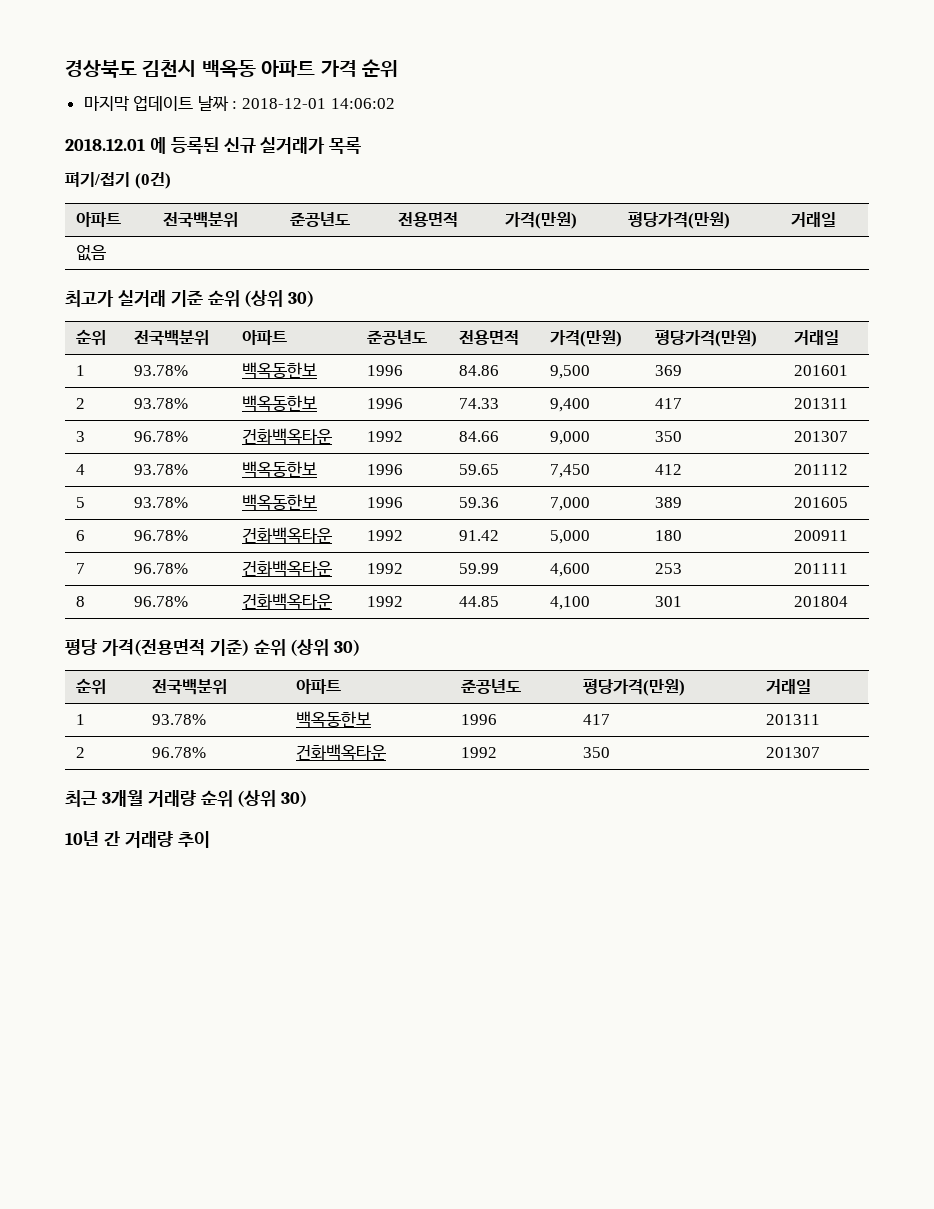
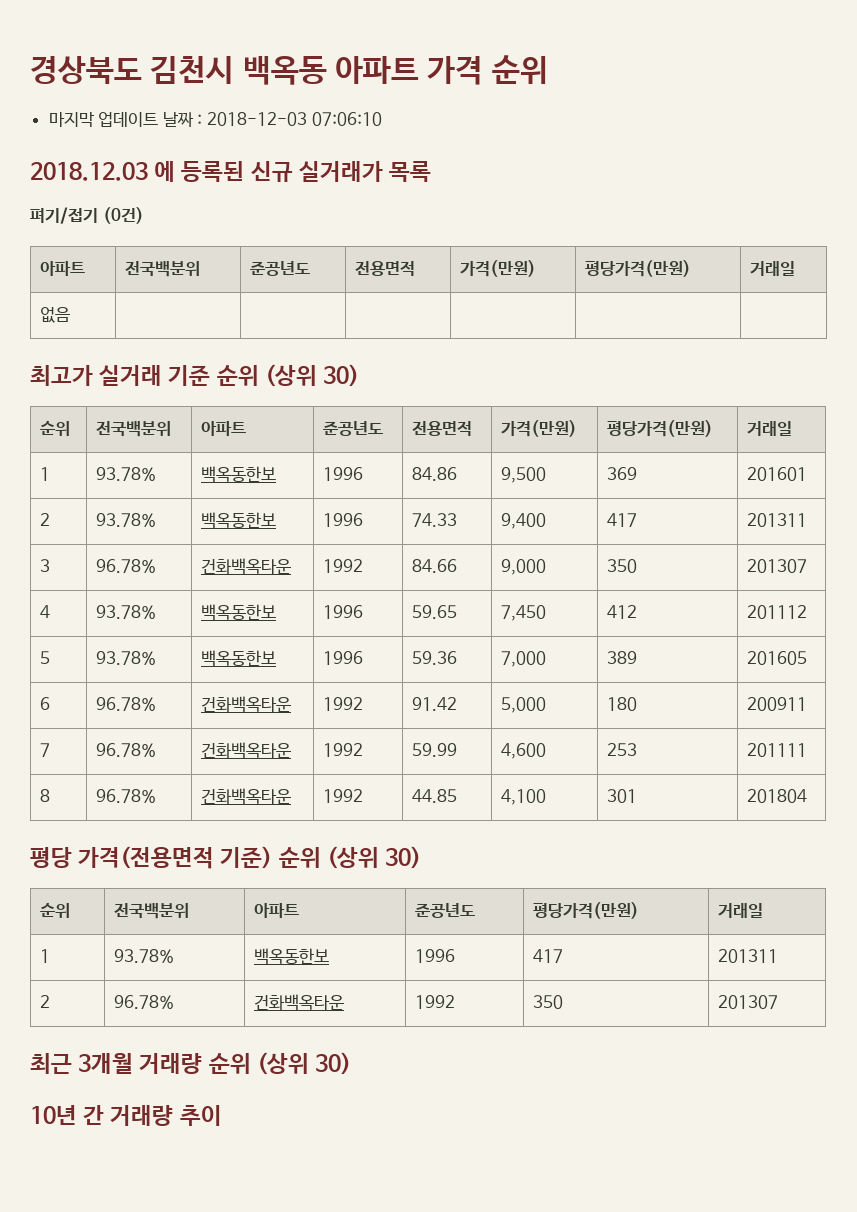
- 마지막 업데이트 날짜 : 2018-12-01 14:06:02
- 2018.12.01 에 등록된 신규 실거래가 목록
+ 마지막 업데이트 날짜 : 2018-12-03 07:06:10
+ 2018.12.03 에 등록된 신규 실거래가 목록

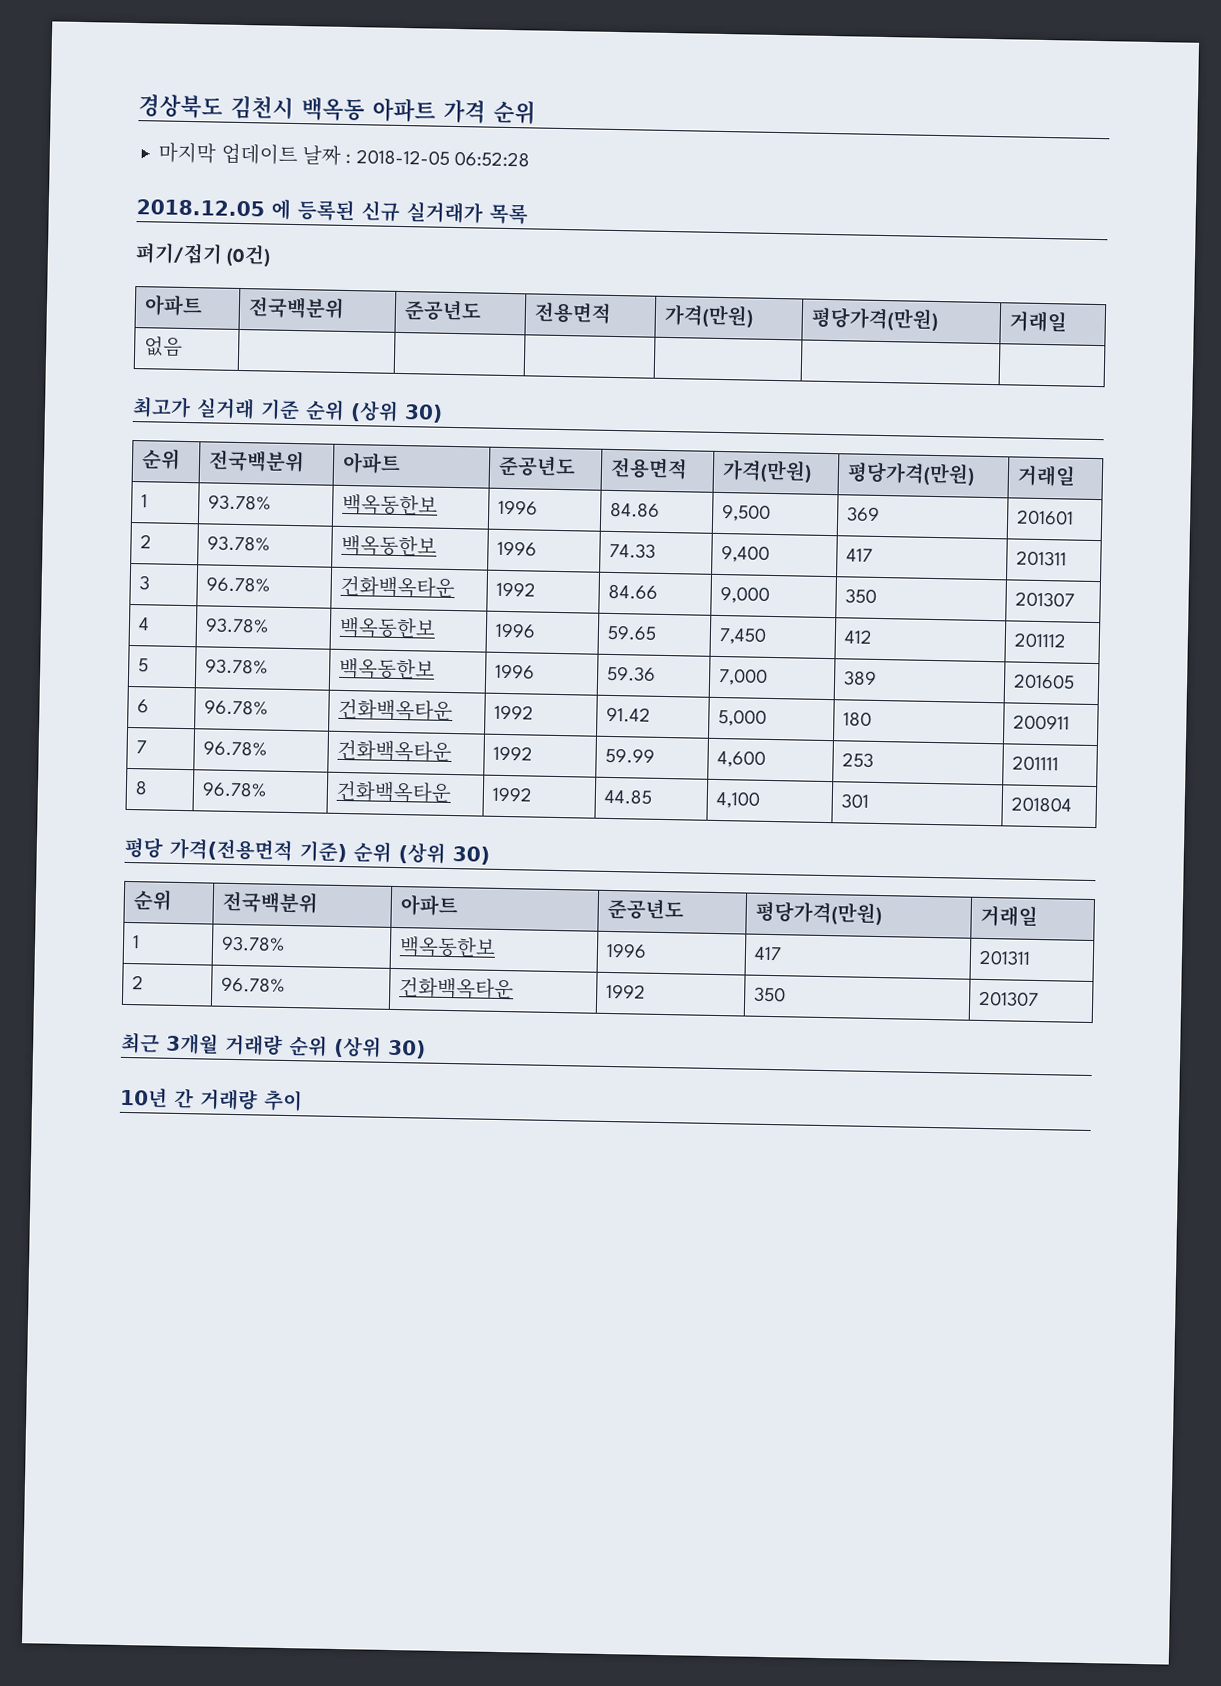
- 마지막 업데이트 날짜 : 2018-12-03 07:06:10
- 2018.12.03 에 등록된 신규 실거래가 목록
+ 마지막 업데이트 날짜 : 2018-12-05 06:52:28
+ 2018.12.05 에 등록된 신규 실거래가 목록

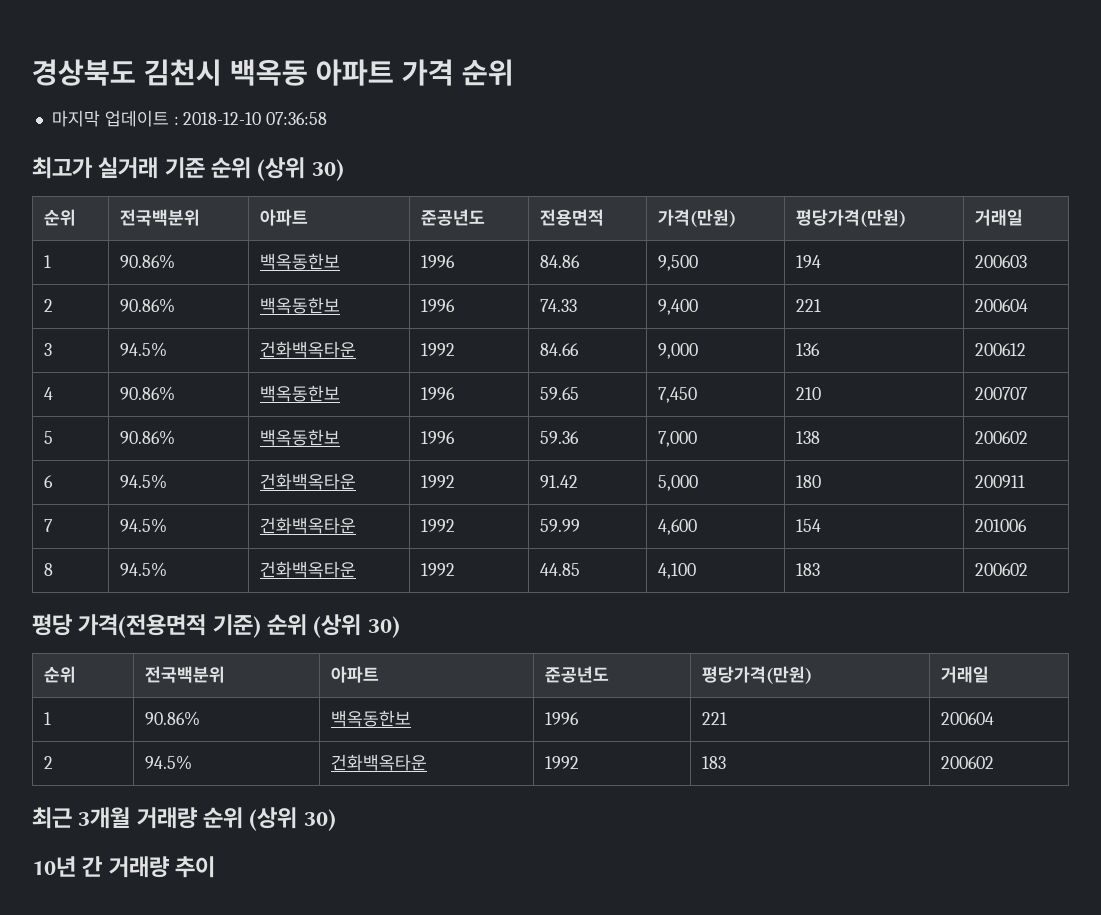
- 마지막 업데이트 날짜 : 2018-12-05 06:52:28
- 2018.12.05 에 등록된 신규 실거래가 목록
- 펴기/접기 (0건)
- 아파트 | 전국백분위 | 준공년도 | 전용면적 | 가격(만원) | 평당가격(만원) | 거래일
- 없음 | | | | | |
+ 마지막 업데이트 : 2018-12-10 07:36:58
- 1 | 93.78% | 백옥동한보 | 1996 | 84.86 | 9,500 | 369 | 201601
- 2 | 93.78% | 백옥동한보 | 1996 | 74.33 | 9,400 | 417 | 201311
+ 1 | 90.86% | 백옥동한보 | 1996 | 84.86 | 9,500 | 194 | 200603
+ 2 | 90.86% | 백옥동한보 | 1996 | 74.33 | 9,400 | 221 | 200604
- 3 | 96.78% | 건화백옥타운 | 1992 | 84.66 | 9,000 | 350 | 201307
+ 3 | 94.5% | 건화백옥타운 | 1992 | 84.66 | 9,000 | 136 | 200612
- 4 | 93.78% | 백옥동한보 | 1996 | 59.65 | 7,450 | 412 | 201112
+ 4 | 90.86% | 백옥동한보 | 1996 | 59.65 | 7,450 | 210 | 200707
- 5 | 93.78% | 백옥동한보 | 1996 | 59.36 | 7,000 | 389 | 201605
+ 5 | 90.86% | 백옥동한보 | 1996 | 59.36 | 7,000 | 138 | 200602
- 6 | 96.78% | 건화백옥타운 | 1992 | 91.42 | 5,000 | 180 | 200911
+ 6 | 94.5% | 건화백옥타운 | 1992 | 91.42 | 5,000 | 180 | 200911
- 7 | 96.78% | 건화백옥타운 | 1992 | 59.99 | 4,600 | 253 | 201111
+ 7 | 94.5% | 건화백옥타운 | 1992 | 59.99 | 4,600 | 154 | 201006
- 8 | 96.78% | 건화백옥타운 | 1992 | 44.85 | 4,100 | 301 | 201804
+ 8 | 94.5% | 건화백옥타운 | 1992 | 44.85 | 4,100 | 183 | 200602
- 1 | 93.78% | 백옥동한보 | 1996 | 417 | 201311
- 2 | 96.78% | 건화백옥타운 | 1992 | 350 | 201307
+ 1 | 90.86% | 백옥동한보 | 1996 | 221 | 200604
+ 2 | 94.5% | 건화백옥타운 | 1992 | 183 | 200602

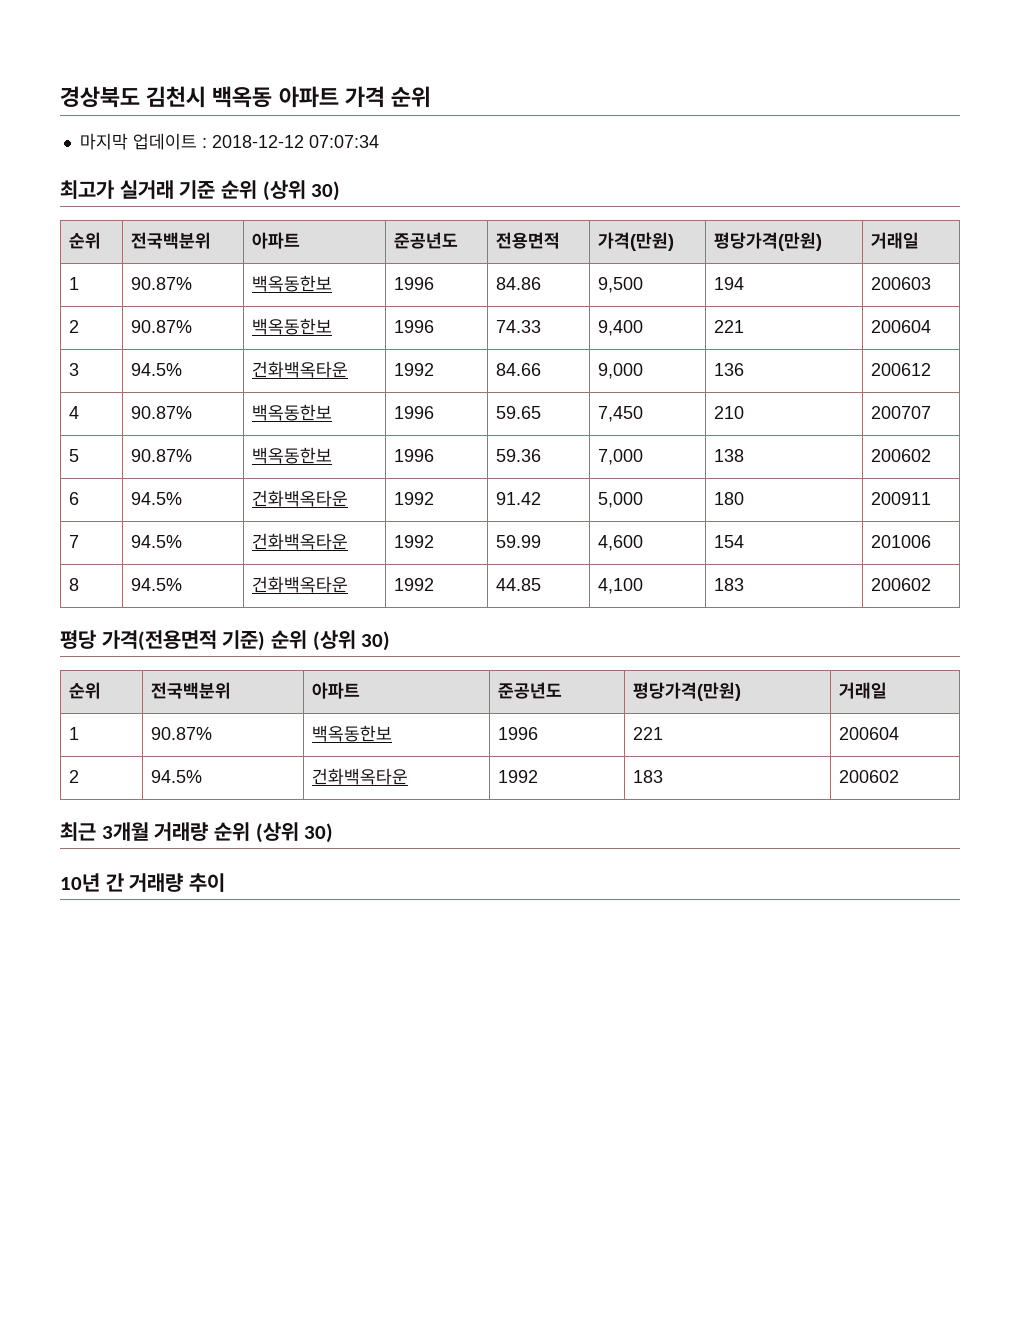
- 마지막 업데이트 : 2018-12-10 07:36:58
+ 마지막 업데이트 : 2018-12-12 07:07:34
- 1 | 90.86% | 백옥동한보 | 1996 | 84.86 | 9,500 | 194 | 200603
+ 1 | 90.87% | 백옥동한보 | 1996 | 84.86 | 9,500 | 194 | 200603
- 2 | 90.86% | 백옥동한보 | 1996 | 74.33 | 9,400 | 221 | 200604
+ 2 | 90.87% | 백옥동한보 | 1996 | 74.33 | 9,400 | 221 | 200604
- 4 | 90.86% | 백옥동한보 | 1996 | 59.65 | 7,450 | 210 | 200707
+ 4 | 90.87% | 백옥동한보 | 1996 | 59.65 | 7,450 | 210 | 200707
- 5 | 90.86% | 백옥동한보 | 1996 | 59.36 | 7,000 | 138 | 200602
+ 5 | 90.87% | 백옥동한보 | 1996 | 59.36 | 7,000 | 138 | 200602
- 1 | 90.86% | 백옥동한보 | 1996 | 221 | 200604
+ 1 | 90.87% | 백옥동한보 | 1996 | 221 | 200604

